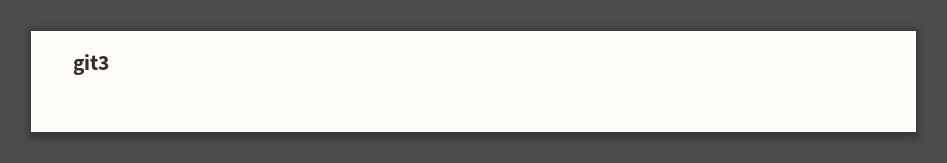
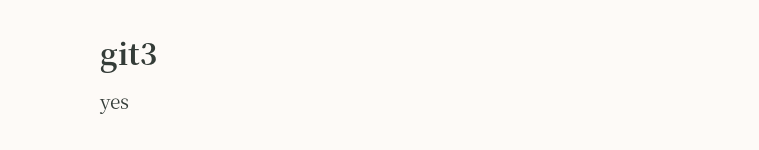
+ yes

